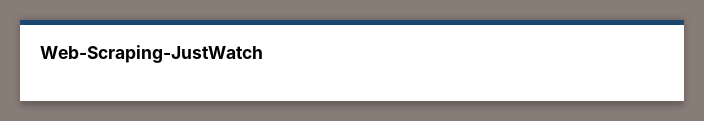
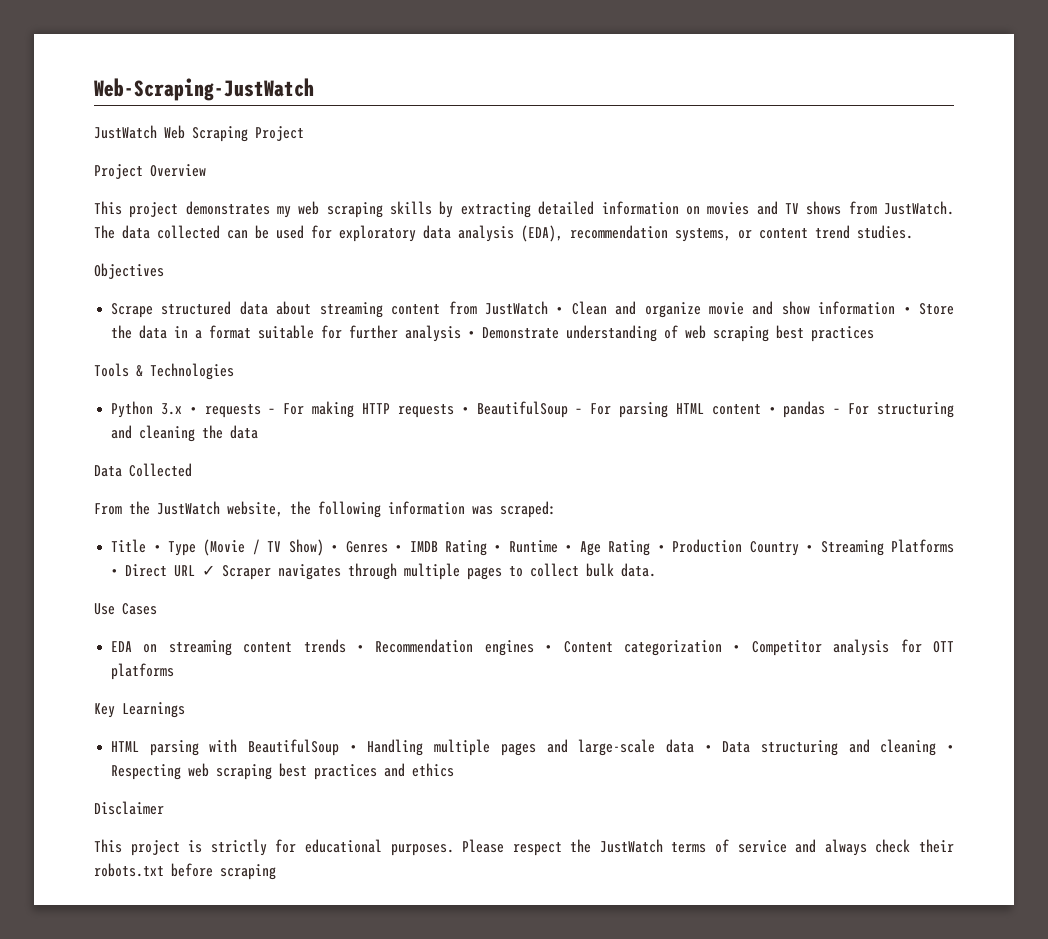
+ JustWatch Web Scraping Project
+ Project Overview
+ This project demonstrates my web scraping skills by extracting detailed information on movies and TV shows from JustWatch. The data collected can be used for exploratory data analysis (EDA), recommendation systems, or content trend studies.
+ Objectives
+ Scrape structured data about streaming content from JustWatch • Clean and organize movie and show information • Store the data in a format suitable for further analysis • Demonstrate understanding of web scraping best practices
+ Tools & Technologies
+ Python 3.x • requests – For making HTTP requests • BeautifulSoup – For parsing HTML content • pandas – For structuring and cleaning the data
+ Data Collected
+ From the JustWatch website, the following information was scraped:
+ Title • Type (Movie / TV Show) • Genres • IMDB Rating • Runtime • Age Rating • Production Country • Streaming Platforms • Direct URL ✓ Scraper navigates through multiple pages to collect bulk data.
+ Use Cases
+ EDA on streaming content trends • Recommendation engines • Content categorization • Competitor analysis for OTT platforms
+ Key Learnings
+ HTML parsing with BeautifulSoup • Handling multiple pages and large-scale data • Data structuring and cleaning • Respecting web scraping best practices and ethics
+ Disclaimer
+ This project is strictly for educational purposes. Please respect the JustWatch terms of service and always check their robots.txt before scraping

